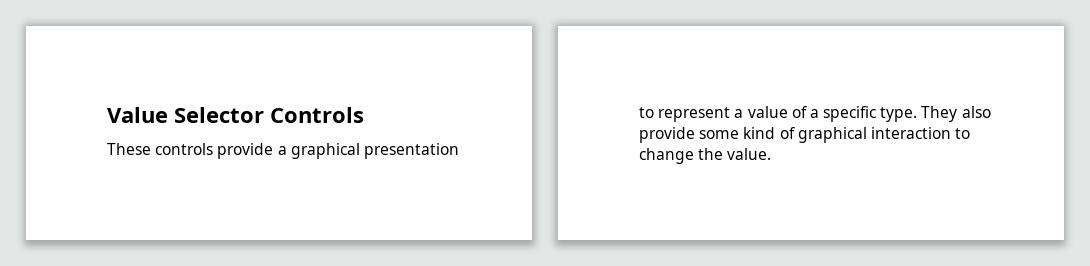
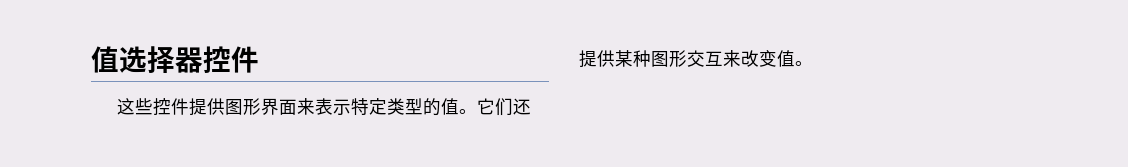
- Value Selector Controls
- These controls provide a graphical presentation to represent a value of a specific type. They also provide some kind of graphical interaction to change the value.
+ 值选择器控件
+ 这些控件提供图形界面来表示特定类型的值。它们还提供某种图形交互来改变值。

